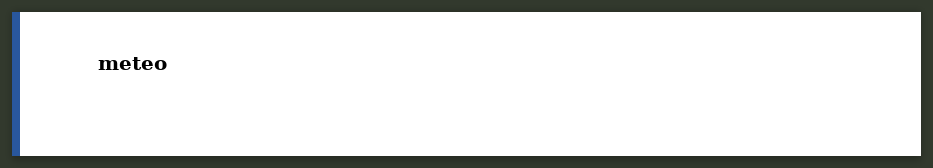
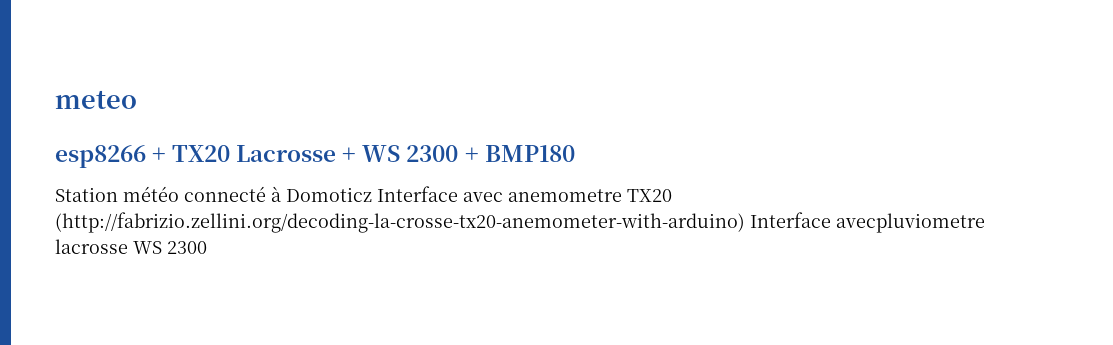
+ esp8266 + TX20 Lacrosse + WS 2300 + BMP180
+ Station météo connecté à Domoticz Interface avec anemometre TX20 (http://fabrizio.zellini.org/decoding-la-crosse-tx20-anemometer-with-arduino) Interface avecpluviometre lacrosse WS 2300

